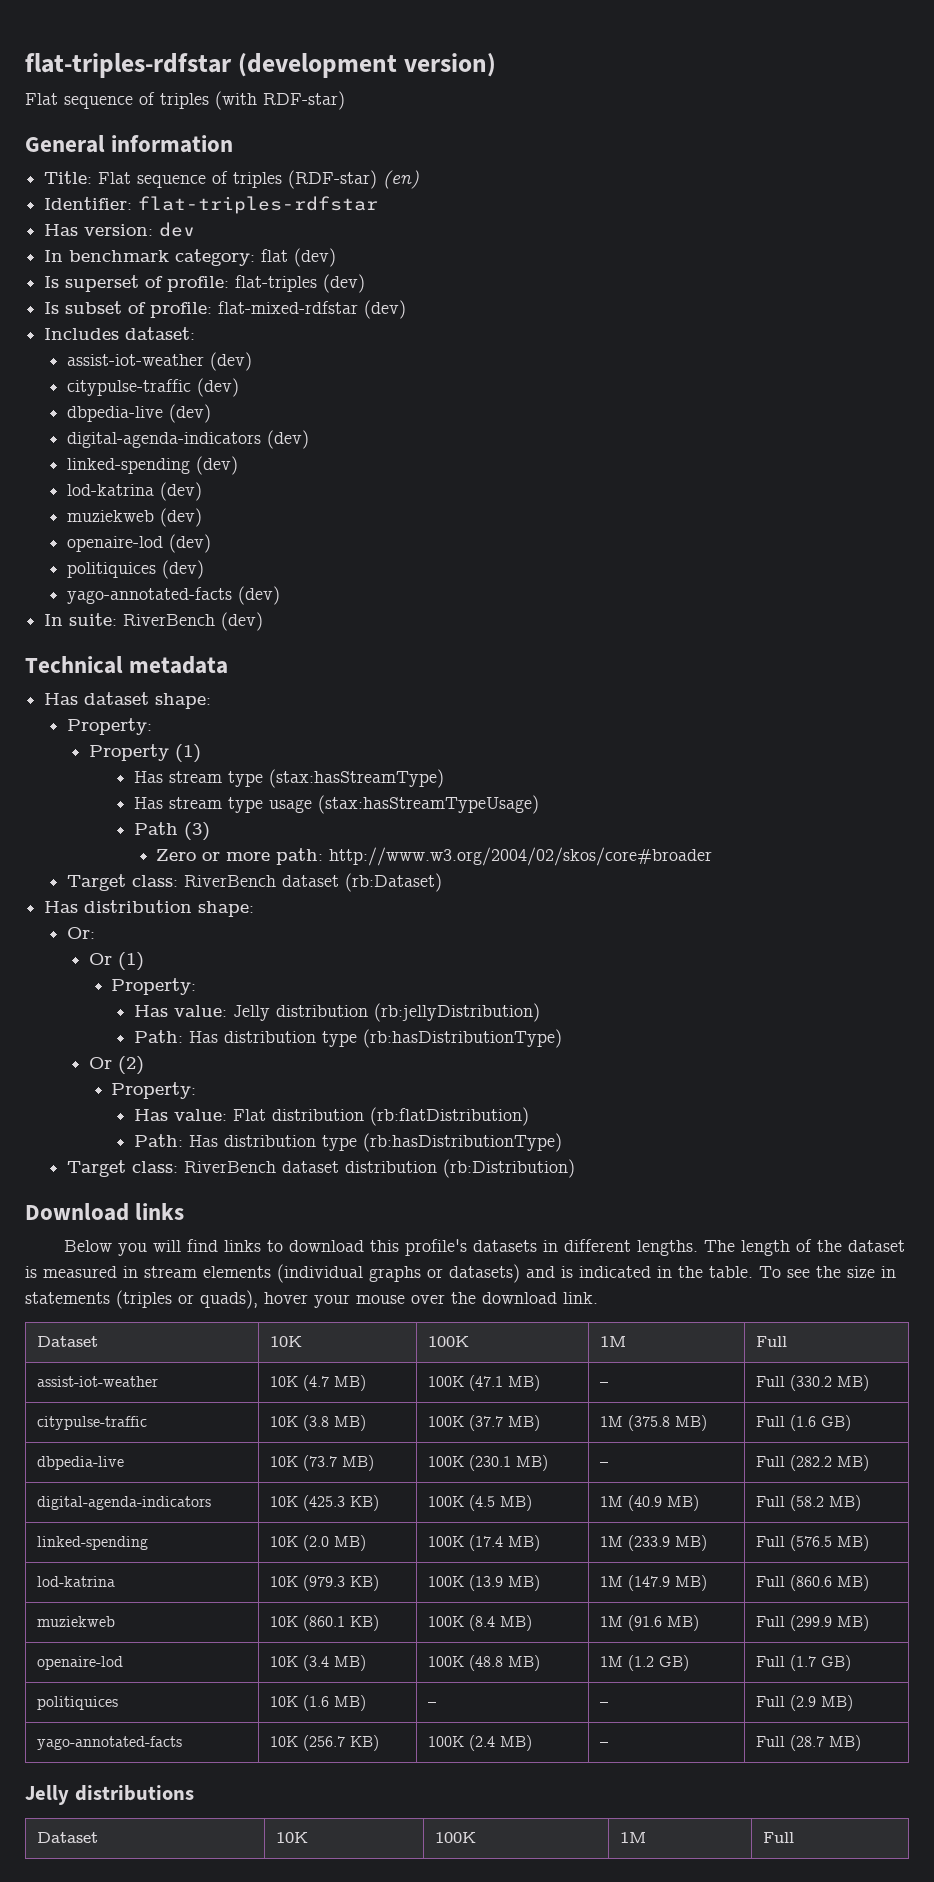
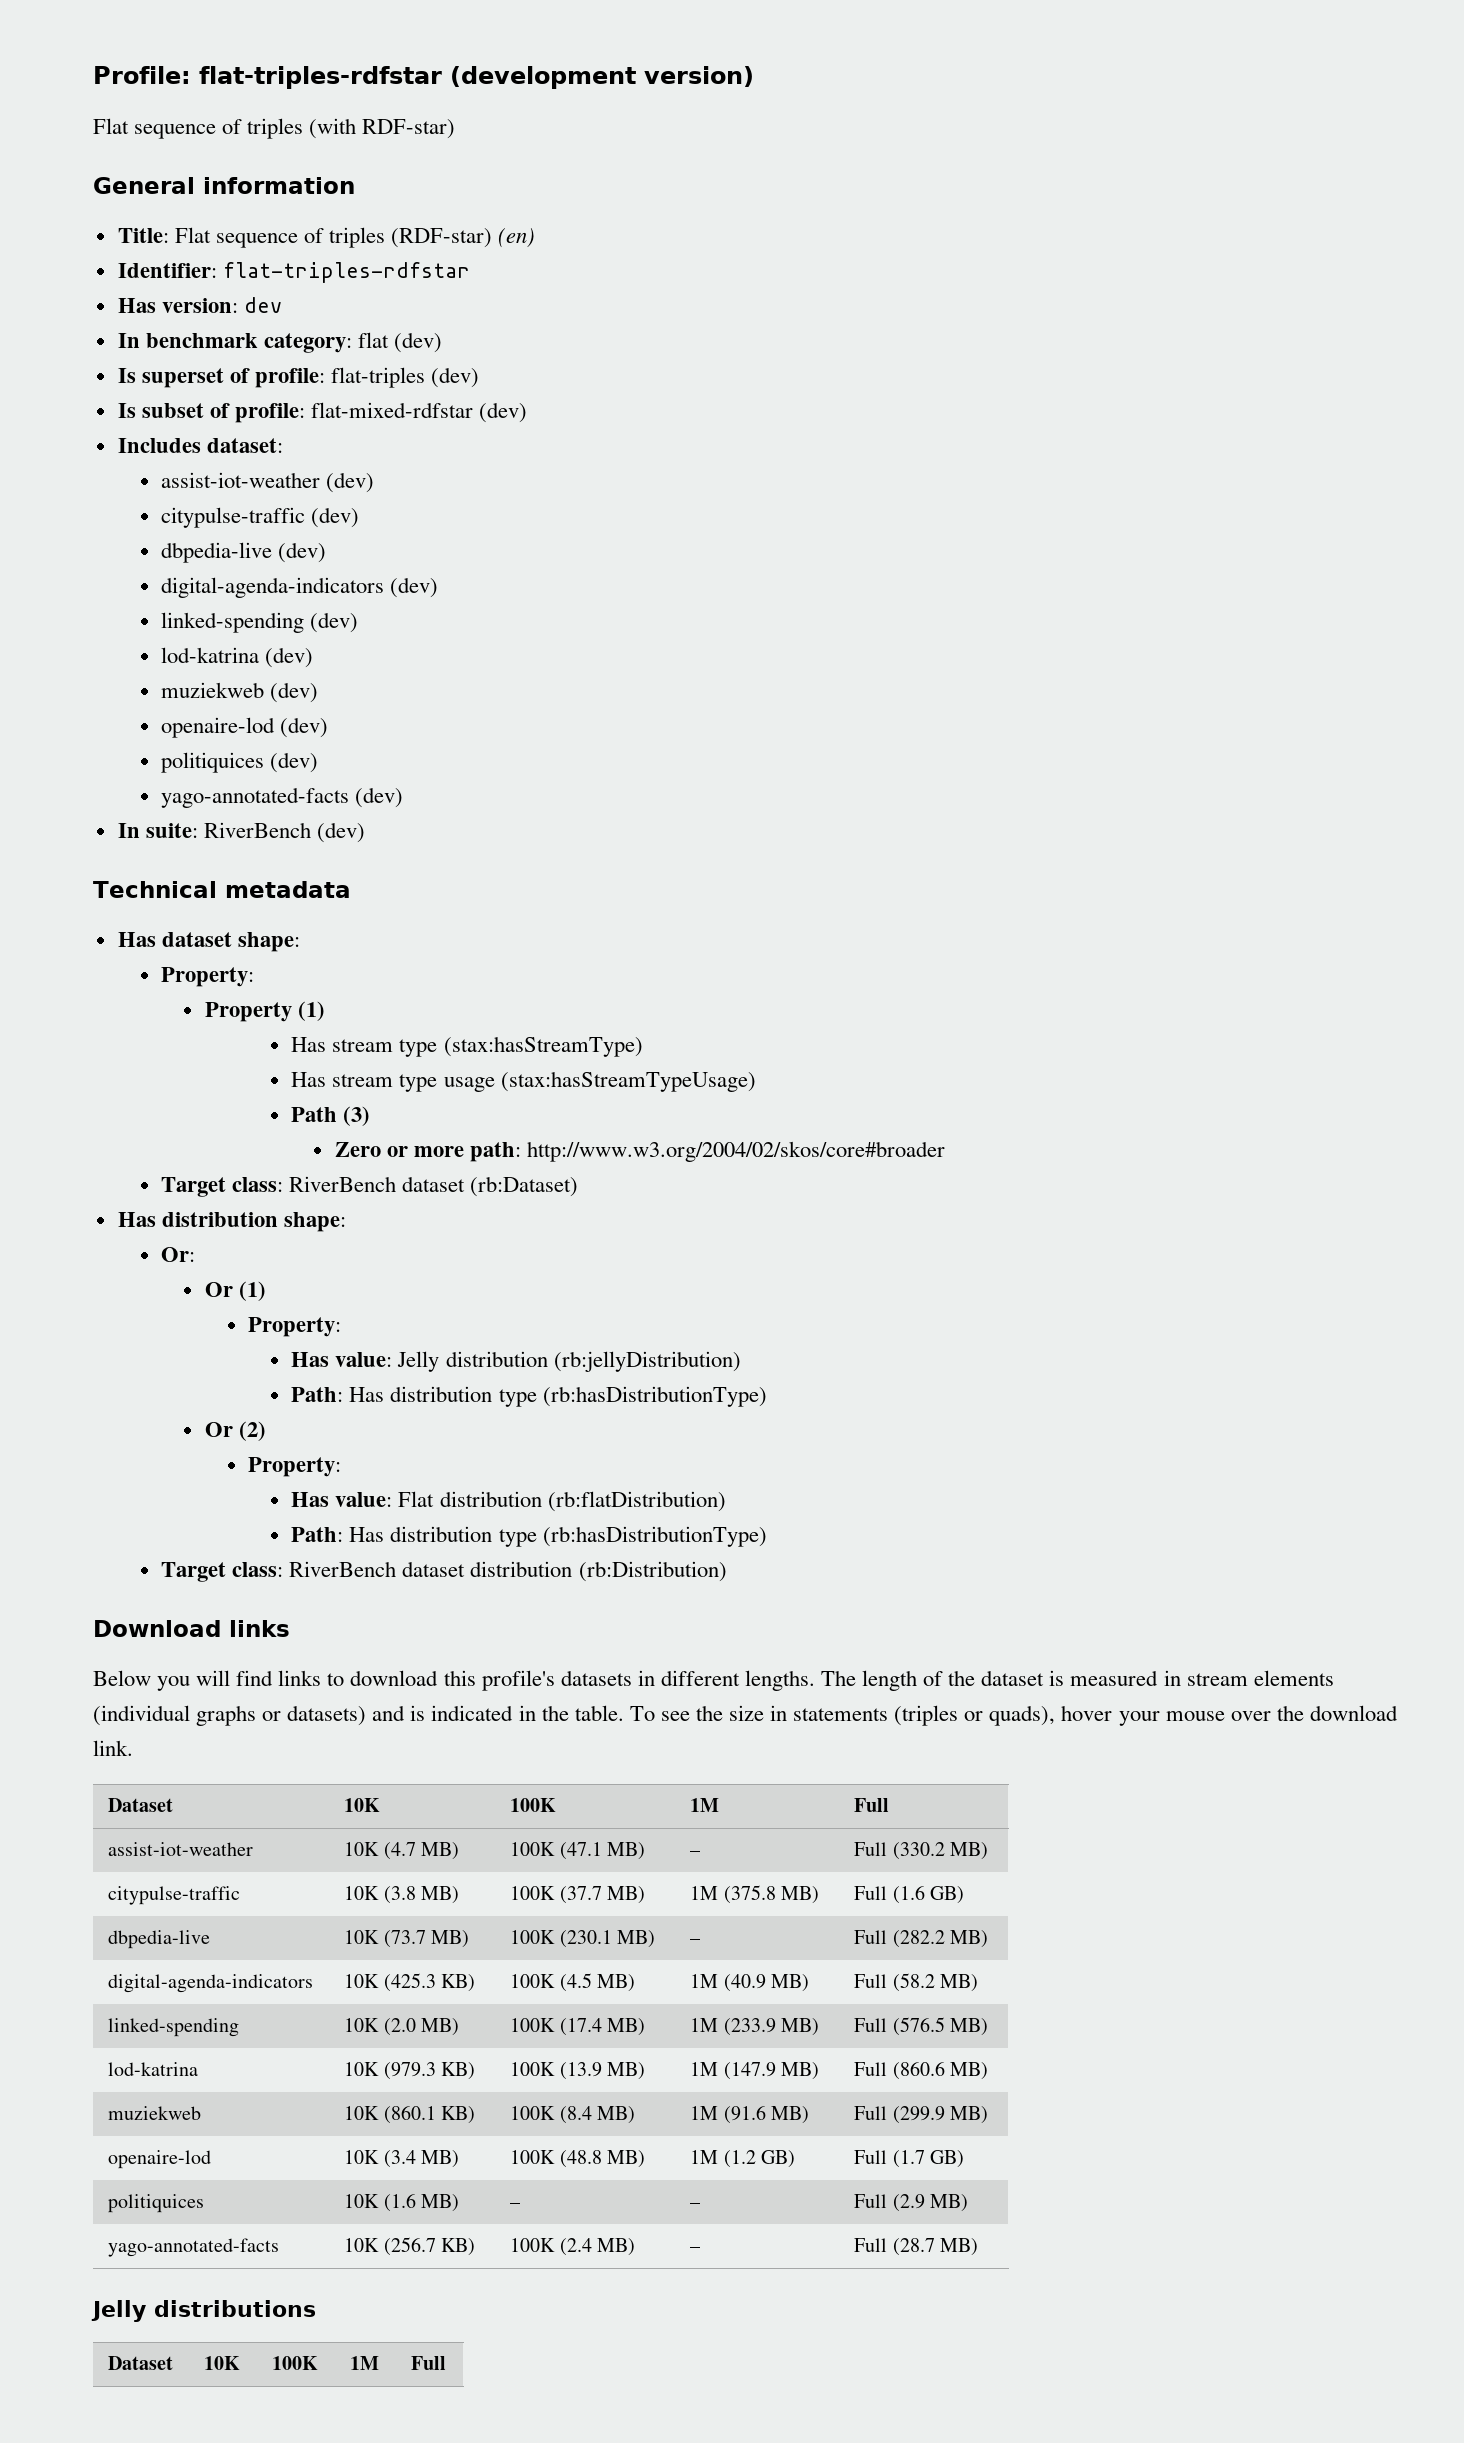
- flat-triples-rdfstar (development version)
+ Profile: flat-triples-rdfstar (development version)

